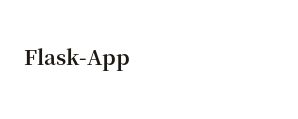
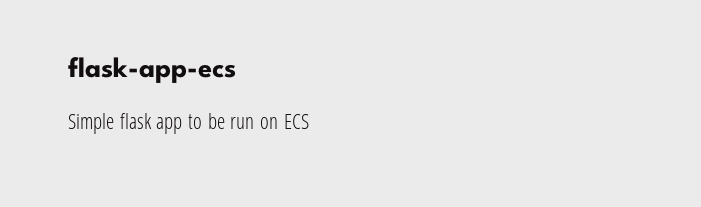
- Flask-App
+ flask-app-ecs
+ Simple flask app to be run on ECS

